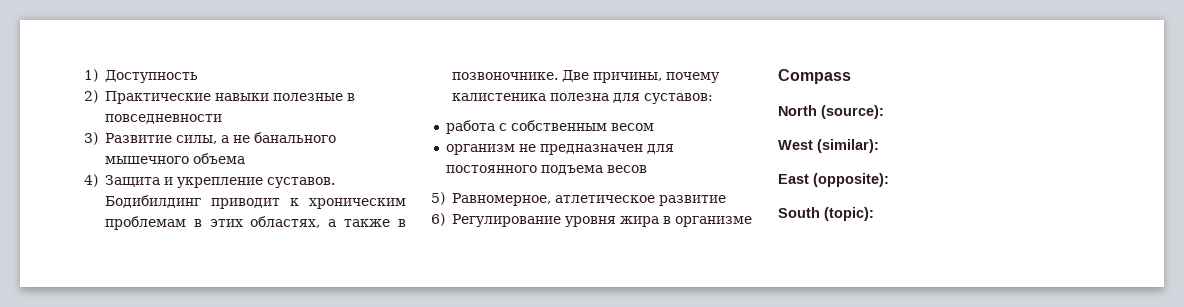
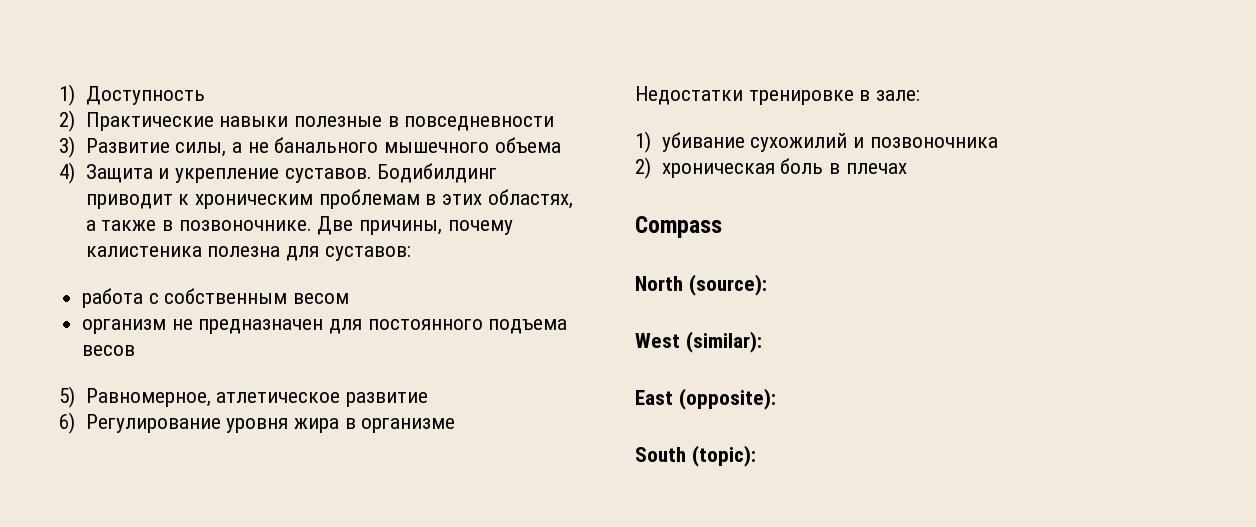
+ Недостатки тренировке в зале:
+ 1) убивание сухожилий и позвоночника
+ 2) хроническая боль в плечах

